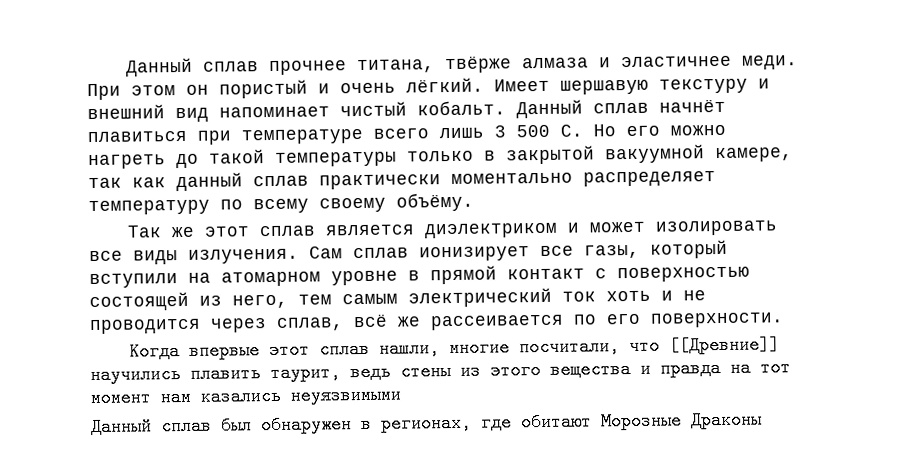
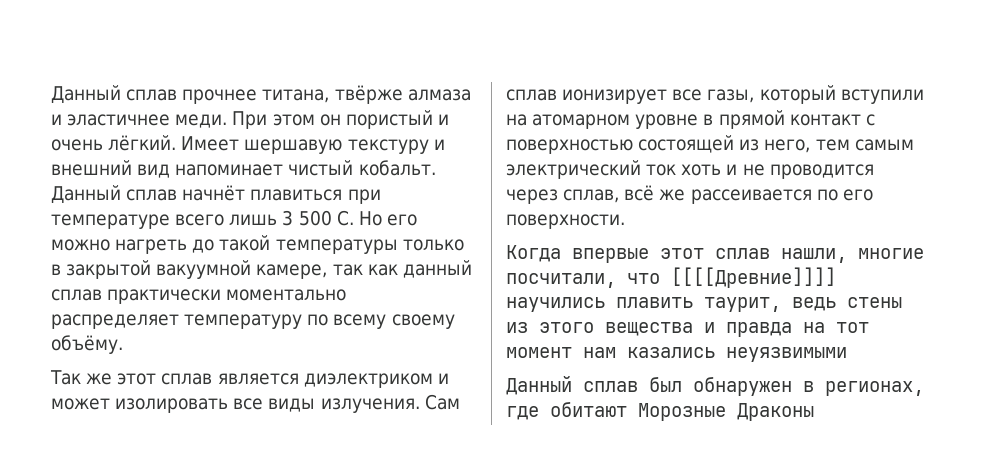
- Когда впервые этот сплав нашли, многие посчитали, что [[Древние]] научились плавить таурит, ведь стены из этого вещества и правда на тот момент нам казались неуязвимыми
+ Когда впервые этот сплав нашли, многие посчитали, что [[[[Древние]]]] научились плавить таурит, ведь стены из этого вещества и правда на тот момент нам казались неуязвимыми

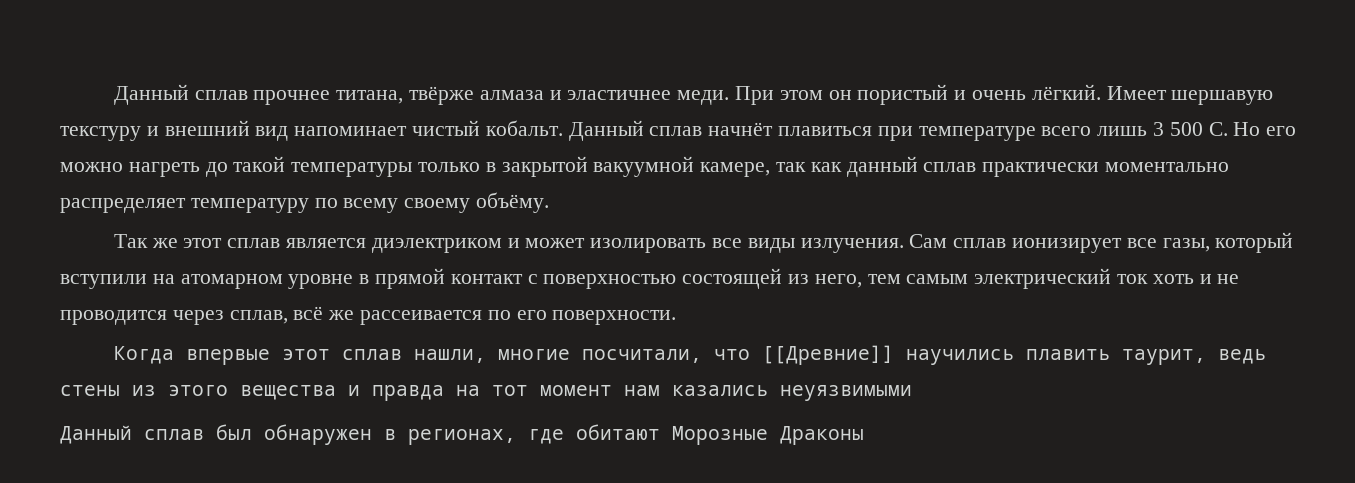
- Когда впервые этот сплав нашли, многие посчитали, что [[[[Древние]]]] научились плавить таурит, ведь стены из этого вещества и правда на тот момент нам казались неуязвимыми
+ Когда впервые этот сплав нашли, многие посчитали, что [[Древние]] научились плавить таурит, ведь стены из этого вещества и правда на тот момент нам казались неуязвимыми

